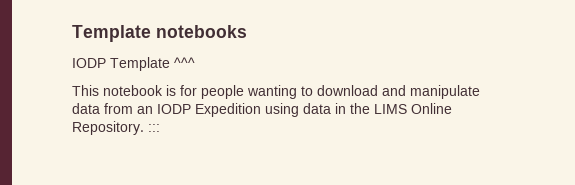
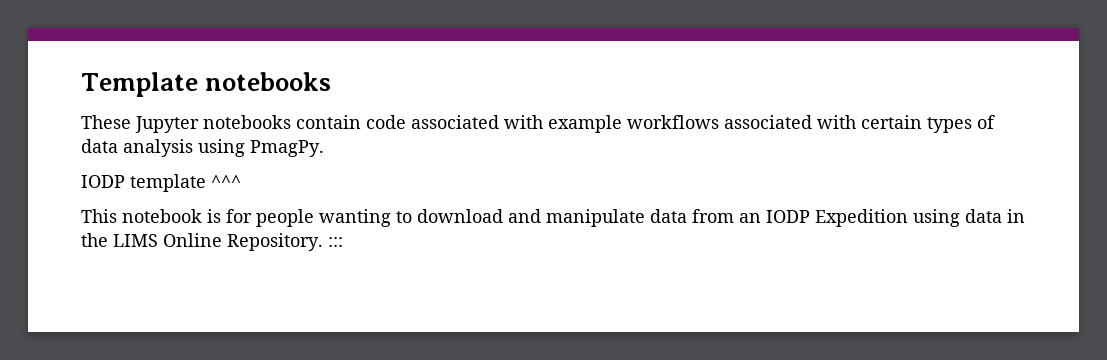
- IODP Template ^^^
+ These Jupyter notebooks contain code associated with example workflows associated with certain types of data analysis using PmagPy.
+ IODP template ^^^

